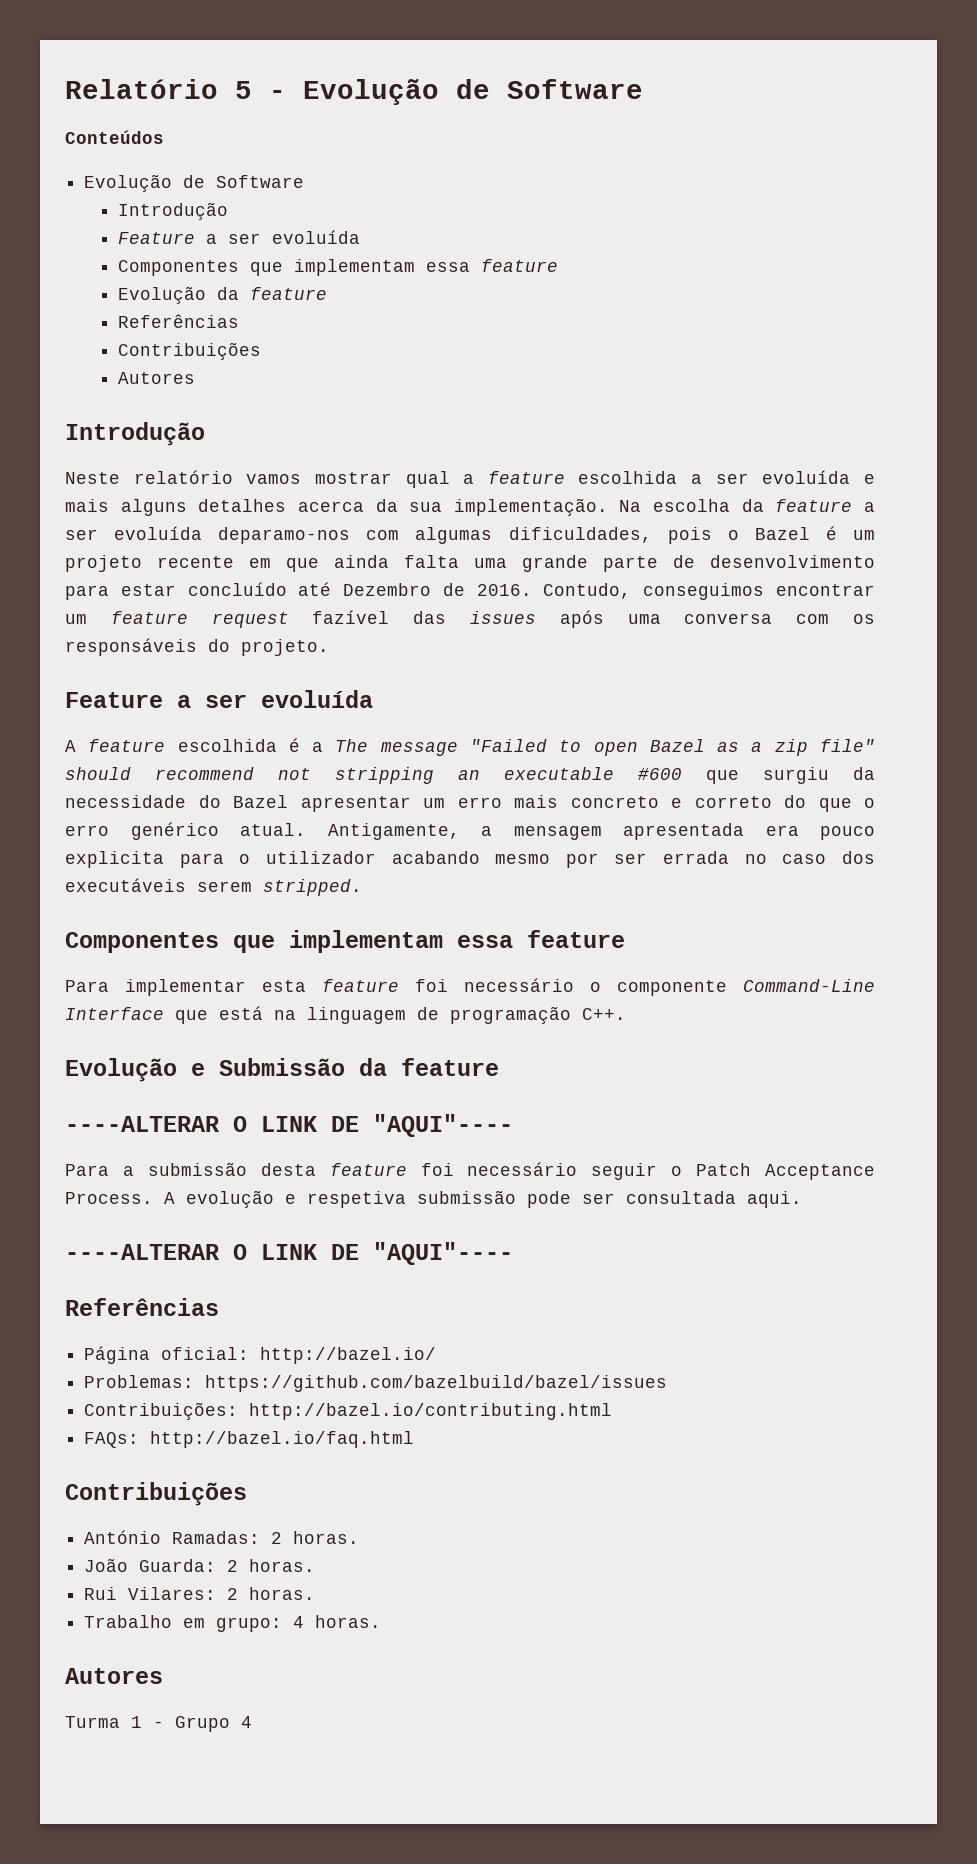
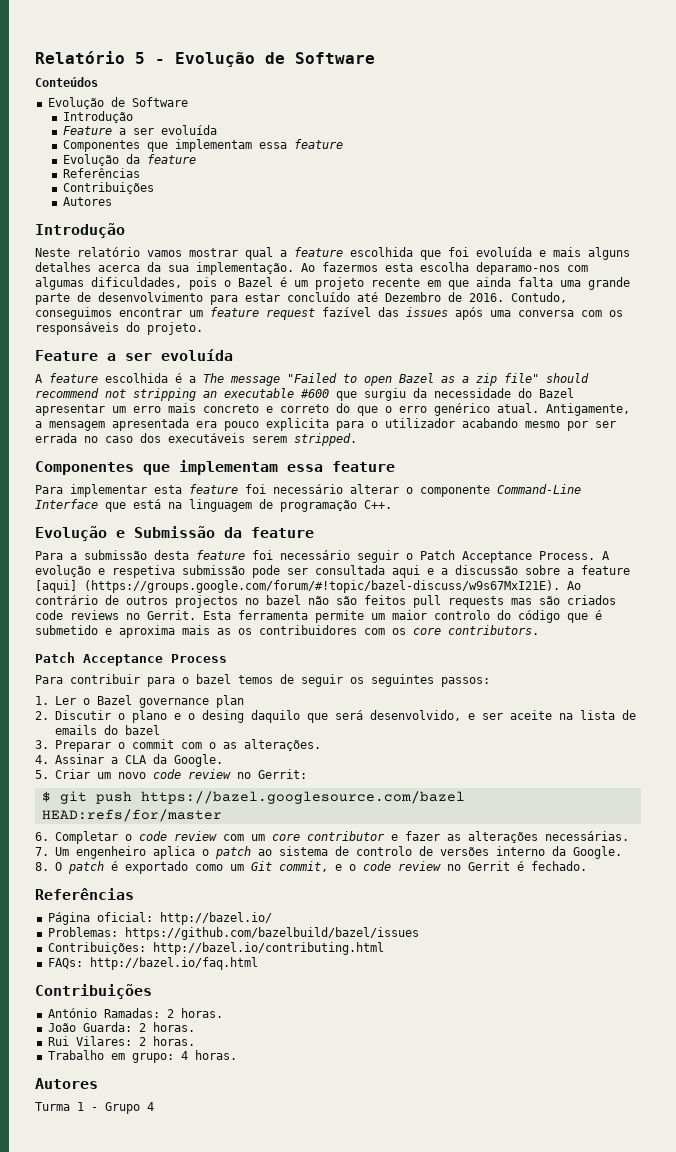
- Neste relatório vamos mostrar qual a feature escolhida a ser evoluída e mais alguns detalhes acerca da sua implementação.
+ Neste relatório vamos mostrar qual a feature escolhida que foi evoluída e mais alguns detalhes acerca da sua implementação.
- Na escolha da feature a ser evoluída deparamo-nos com algumas dificuldades, pois o Bazel é um projeto recente em que ainda falta uma grande parte de desenvolvimento para estar concluído até Dezembro de 2016.
+ Ao fazermos esta escolha deparamo-nos com algumas dificuldades, pois o Bazel é um projeto recente em que ainda falta uma grande parte de desenvolvimento para estar concluído até Dezembro de 2016.
- Para implementar esta feature foi necessário o componente Command-Line Interface que está na linguagem de programação C++.
+ Para implementar esta feature foi necessário alterar o componente Command-Line Interface que está na linguagem de programação C++.
  Evolução e Submissão da feature
- ----ALTERAR O LINK DE "AQUI"----
- A evolução e respetiva submissão pode ser consultada aqui.
- ----ALTERAR O LINK DE "AQUI"----
+ A evolução e respetiva submissão pode ser consultada aqui e a discussão sobre a feature [aqui] (https://groups.google.com/forum/#!topic/bazel-discuss/w9s67MxI21E). Ao contrário de outros projectos no bazel não são feitos pull requests mas são criados code reviews no Gerrit. Esta ferramenta permite um maior controlo do código que é submetido e aproxima mais as os contribuidores com os core contributors.
+ Patch Acceptance Process
+ Para contribuir para o bazel temos de seguir os seguintes passos:
+ 1. Ler o Bazel governance plan
+ 2. Discutir o plano e o desing daquilo que será desenvolvido, e ser aceite na lista de emails do bazel
+ 3. Preparar o commit com o as alterações.
+ 4. Assinar a CLA da Google.
+ 5. Criar um novo code review no Gerrit:
+ $ git push https://bazel.googlesource.com/bazel HEAD:refs/for/master
+ 6. Completar o code review com um core contributor e fazer as alterações necessárias.
+ 7. Um engenheiro aplica o patch ao sistema de controlo de versões interno da Google.
+ 8. O patch é exportado como um Git commit, e o code review no Gerrit é fechado.

